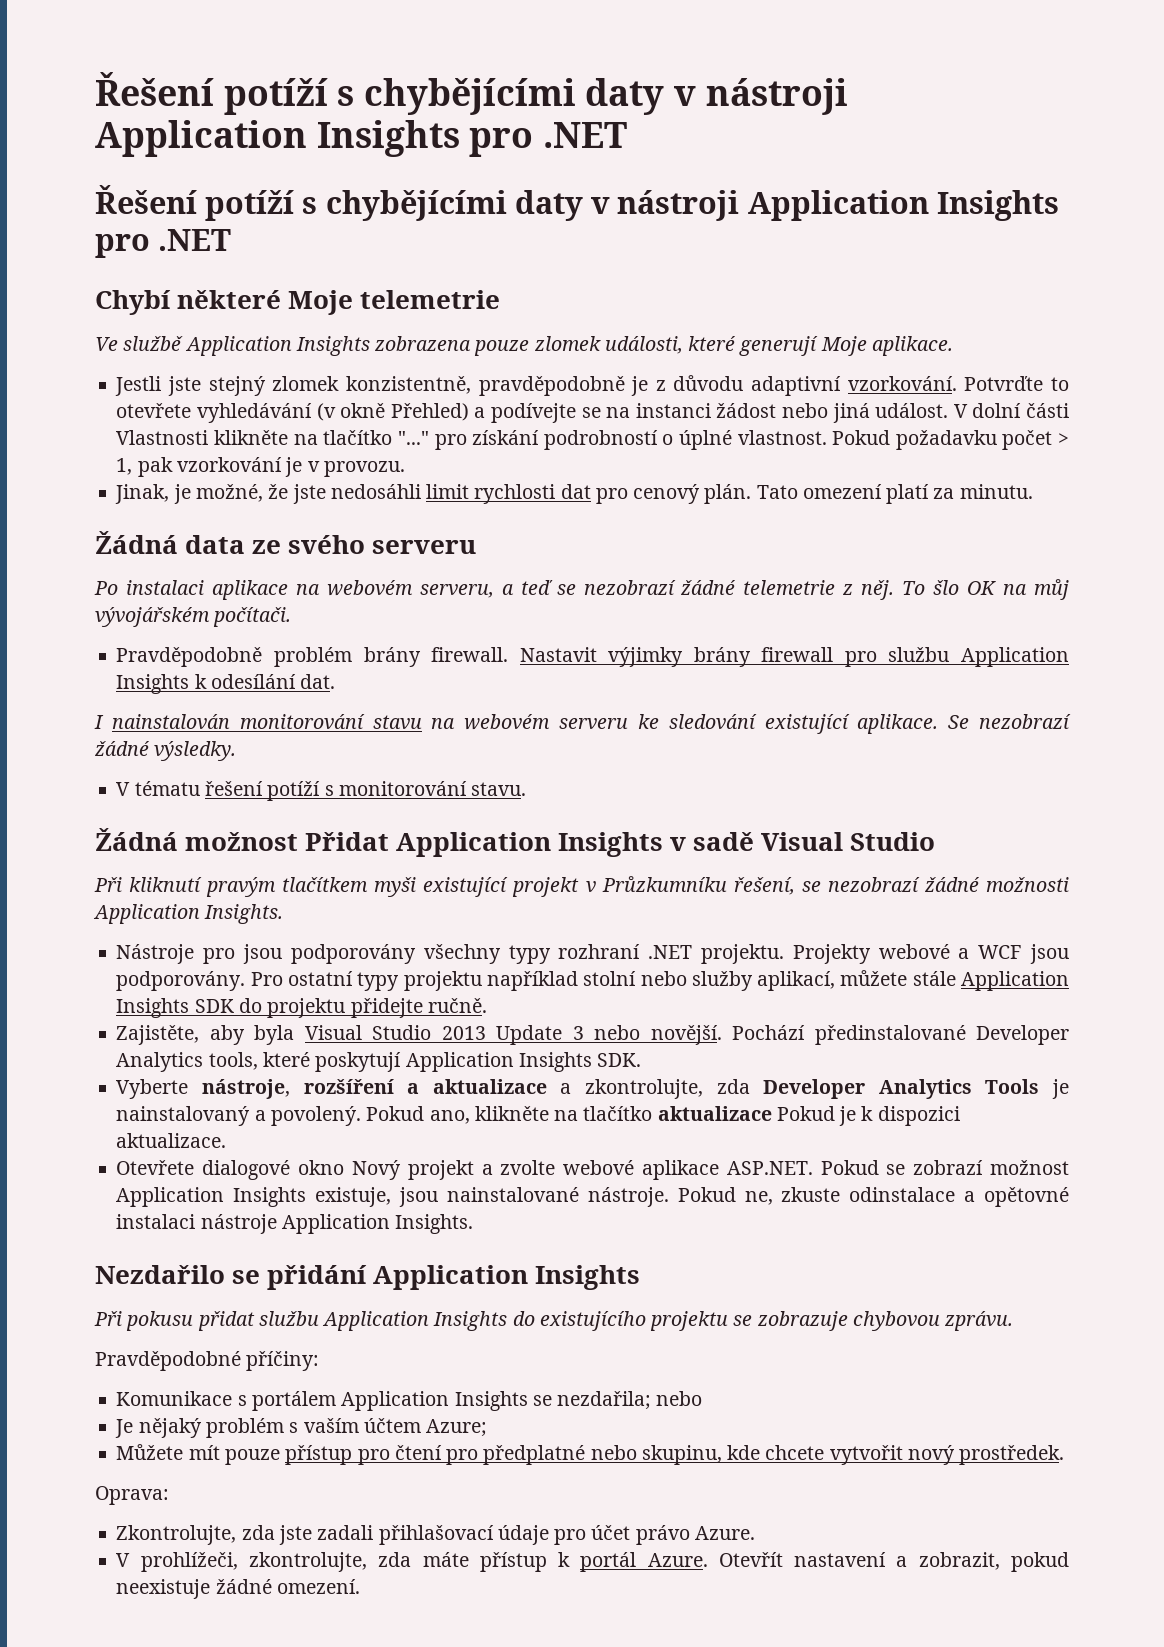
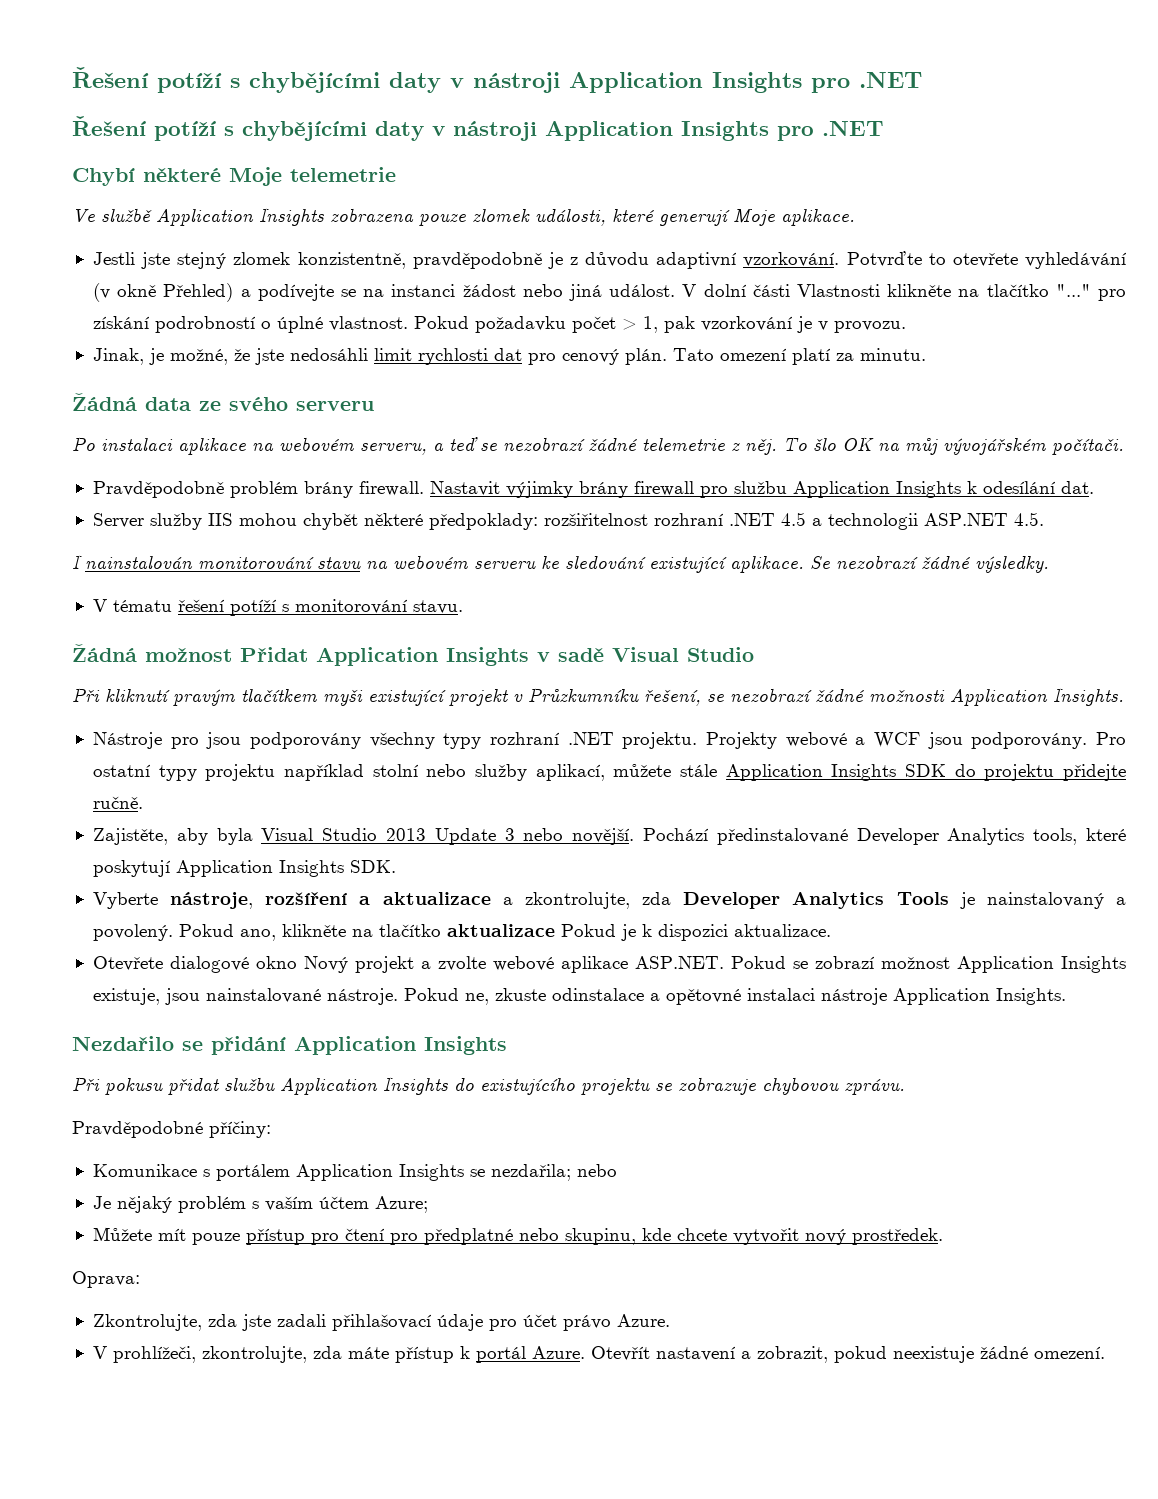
+ Server služby IIS mohou chybět některé předpoklady: rozšiřitelnost rozhraní .NET 4.5 a technologii ASP.NET 4.5.

